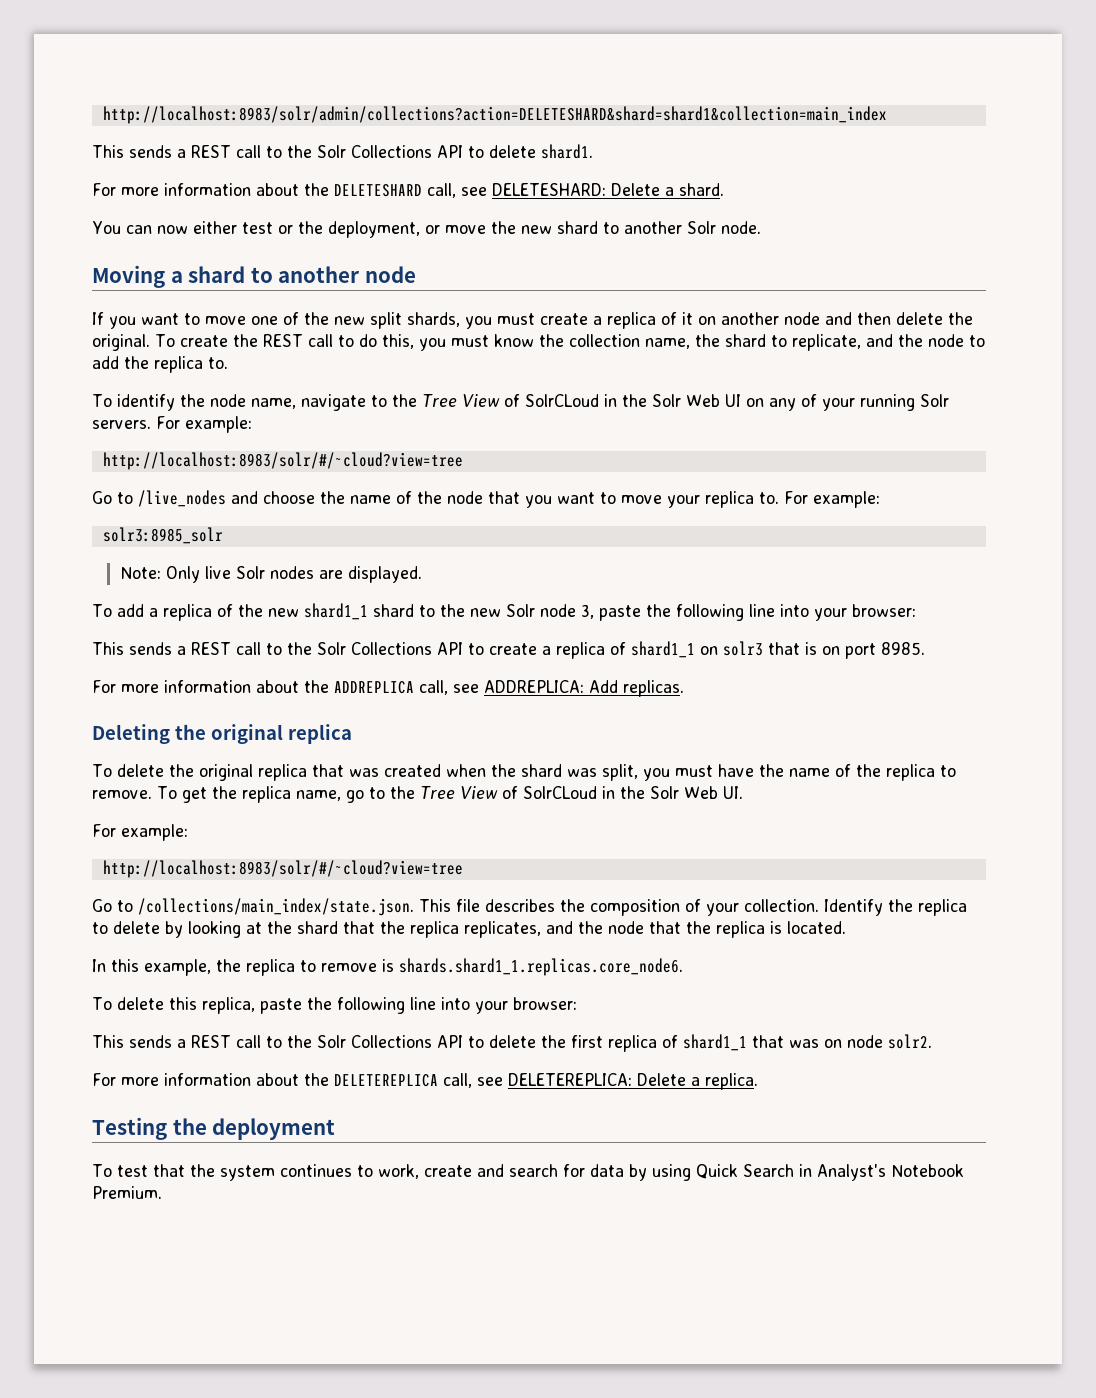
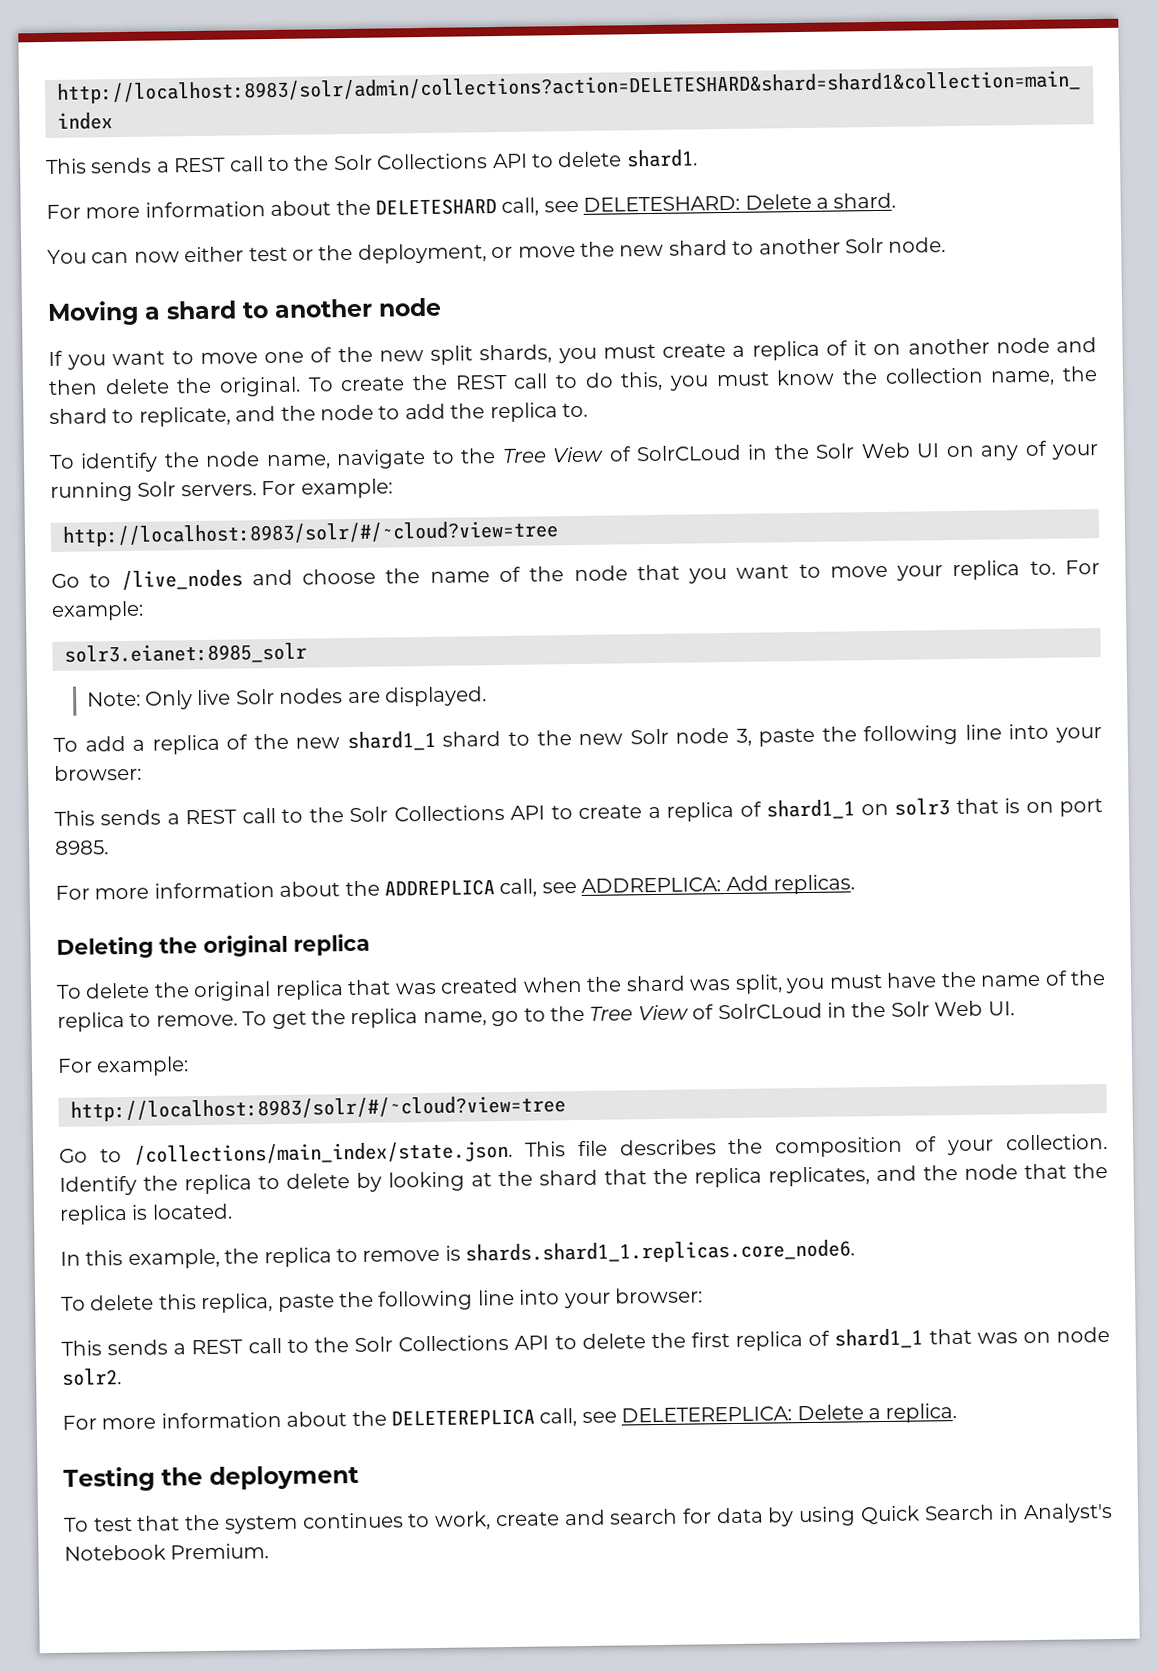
- solr3:8985_solr
+ solr3.eianet:8985_solr

